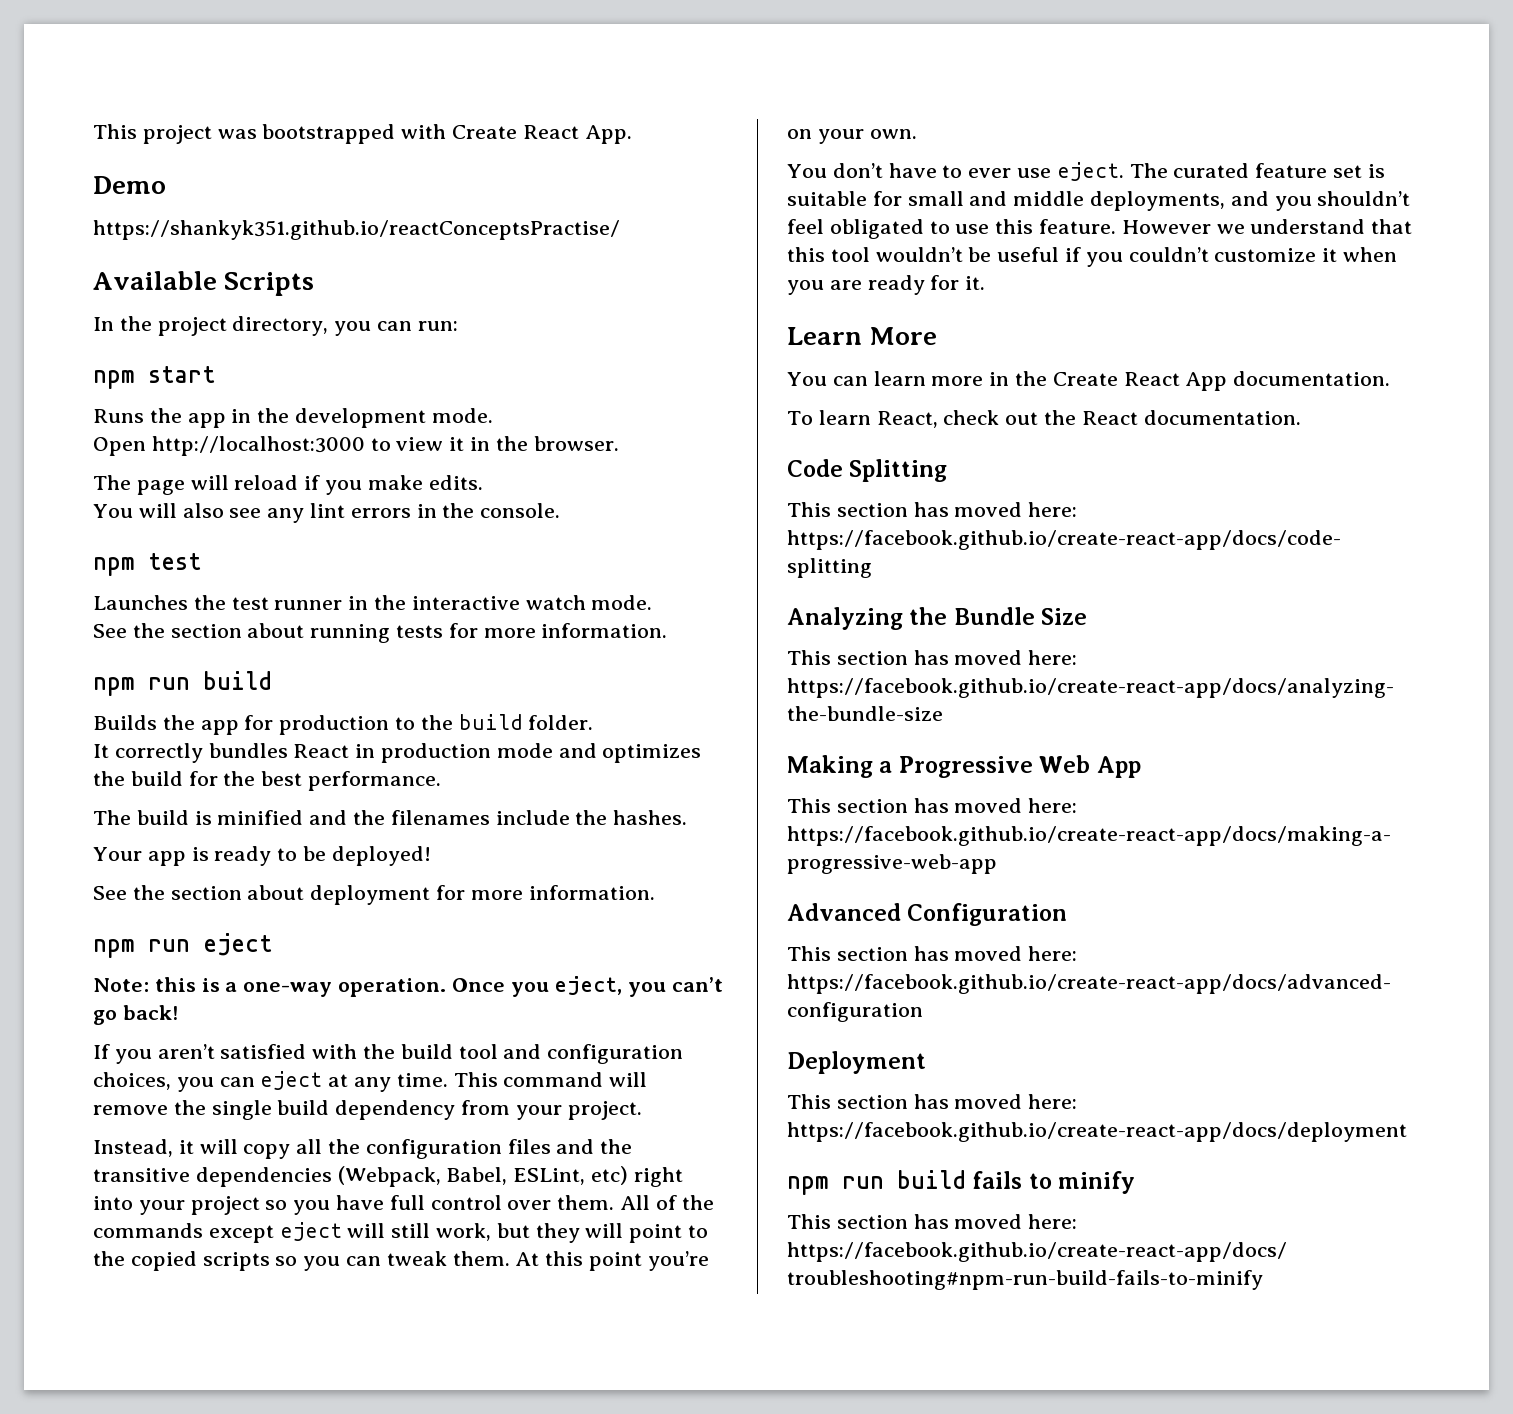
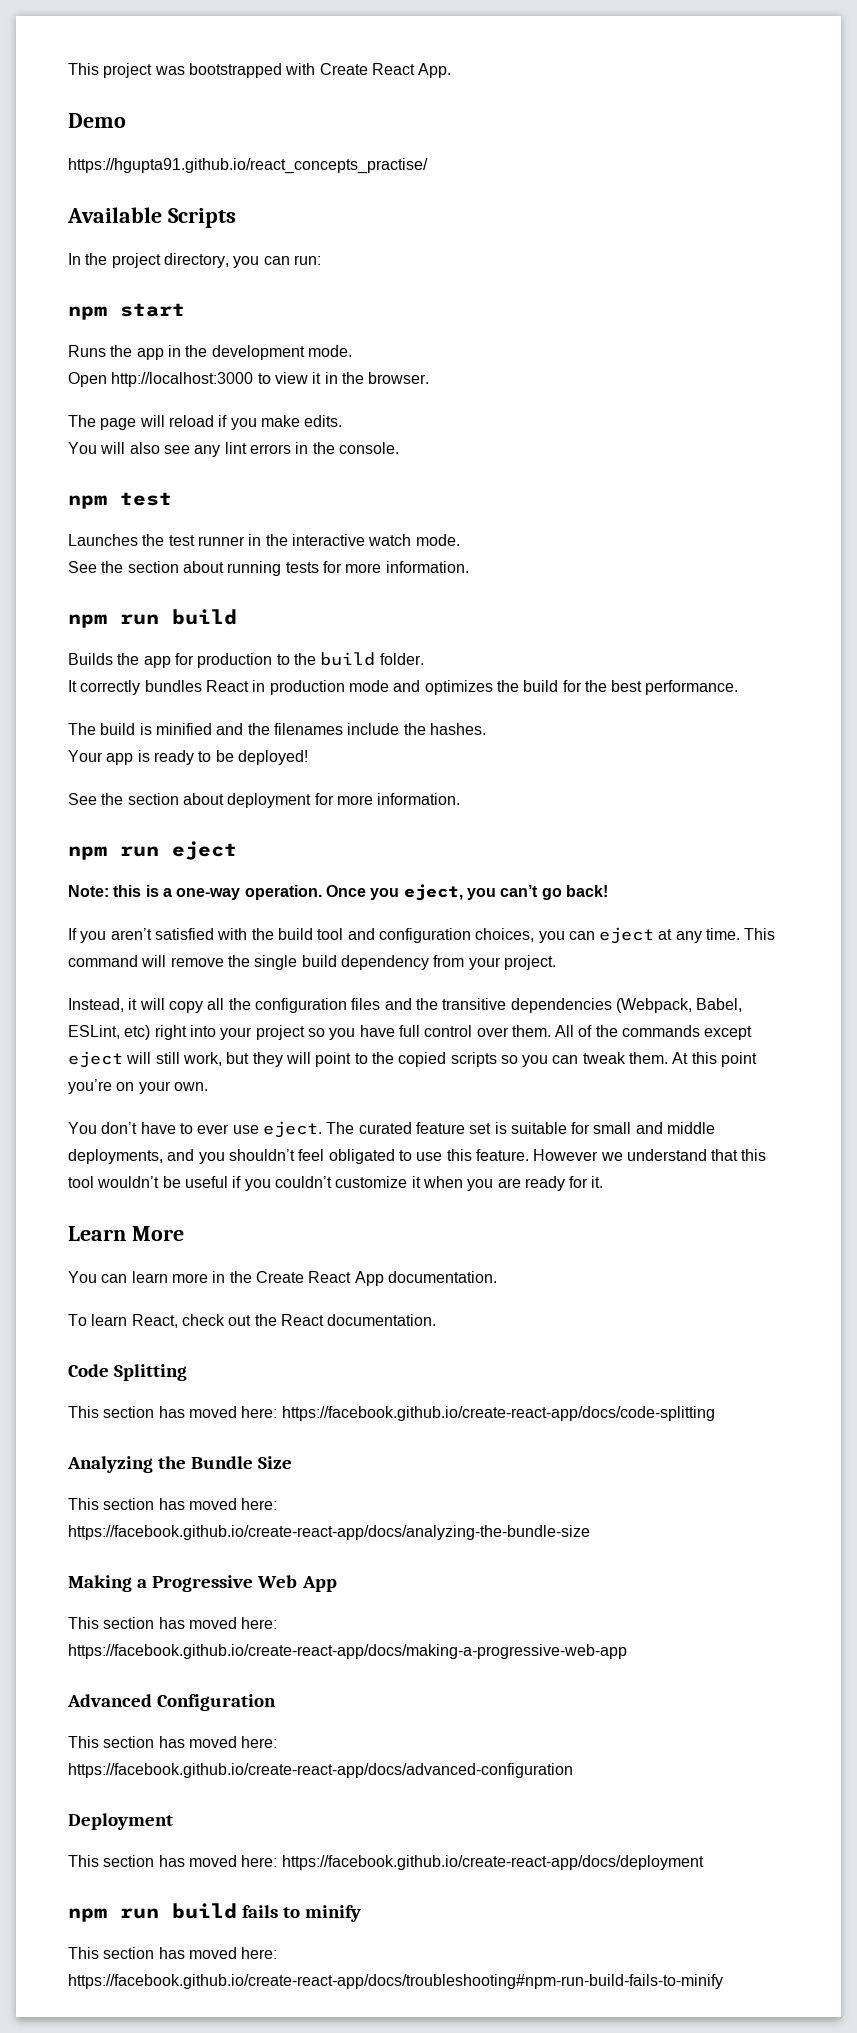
- https://shankyk351.github.io/reactConceptsPractise/
+ https://hgupta91.github.io/react_concepts_practise/

